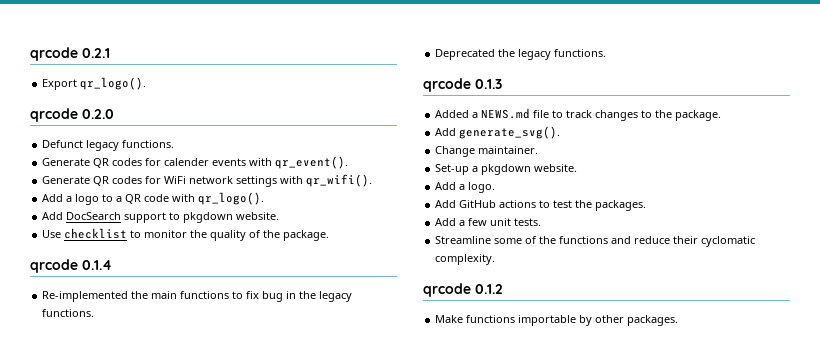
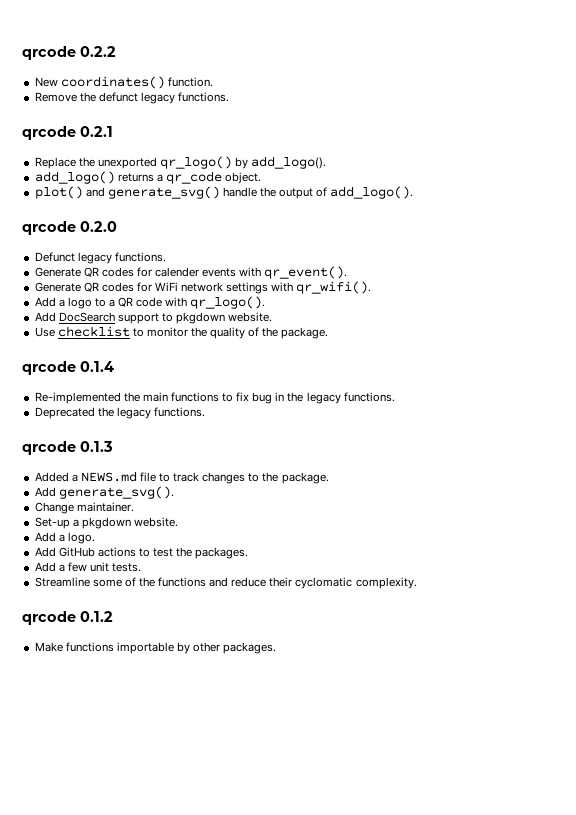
+ qrcode 0.2.2
+ New coordinates() function.
+ Remove the defunct legacy functions.
  qrcode 0.2.1
- Export qr_logo().
+ Replace the unexported qr_logo() by add_logo().
+ add_logo() returns a qr_code object.
+ plot() and generate_svg() handle the output of add_logo().

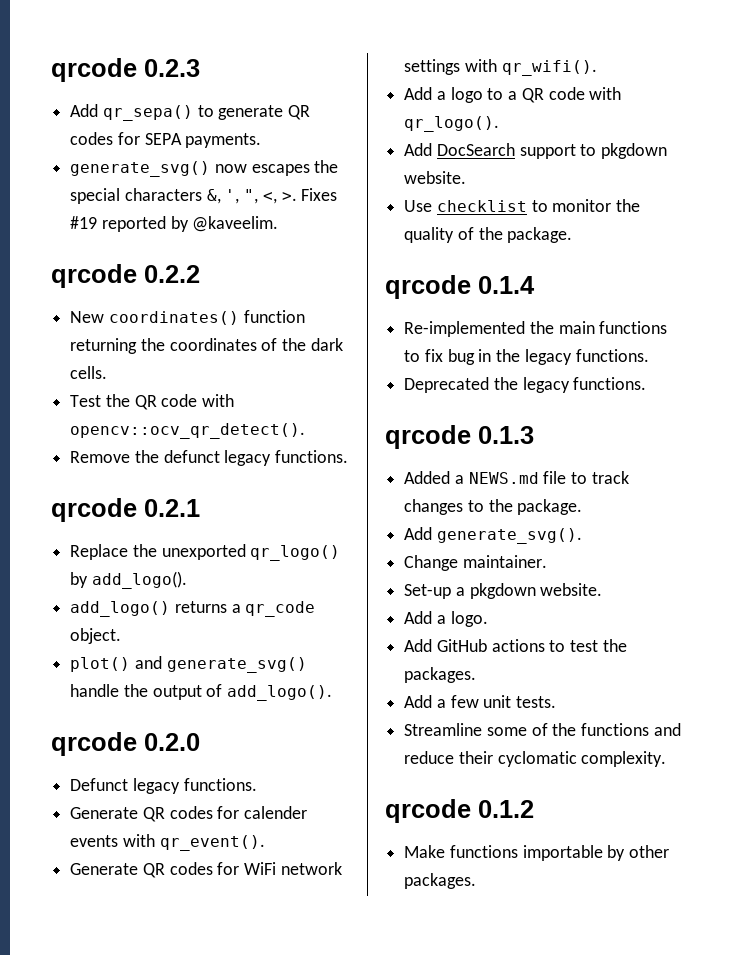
+ qrcode 0.2.3
+ Add qr_sepa() to generate QR codes for SEPA payments.
+ generate_svg() now escapes the special characters &, ', ", <, >. Fixes #19 reported by @kaveelim.
  qrcode 0.2.2
- New coordinates() function.
+ New coordinates() function returning the coordinates of the dark cells.
+ Test the QR code with opencv::ocv_qr_detect().

